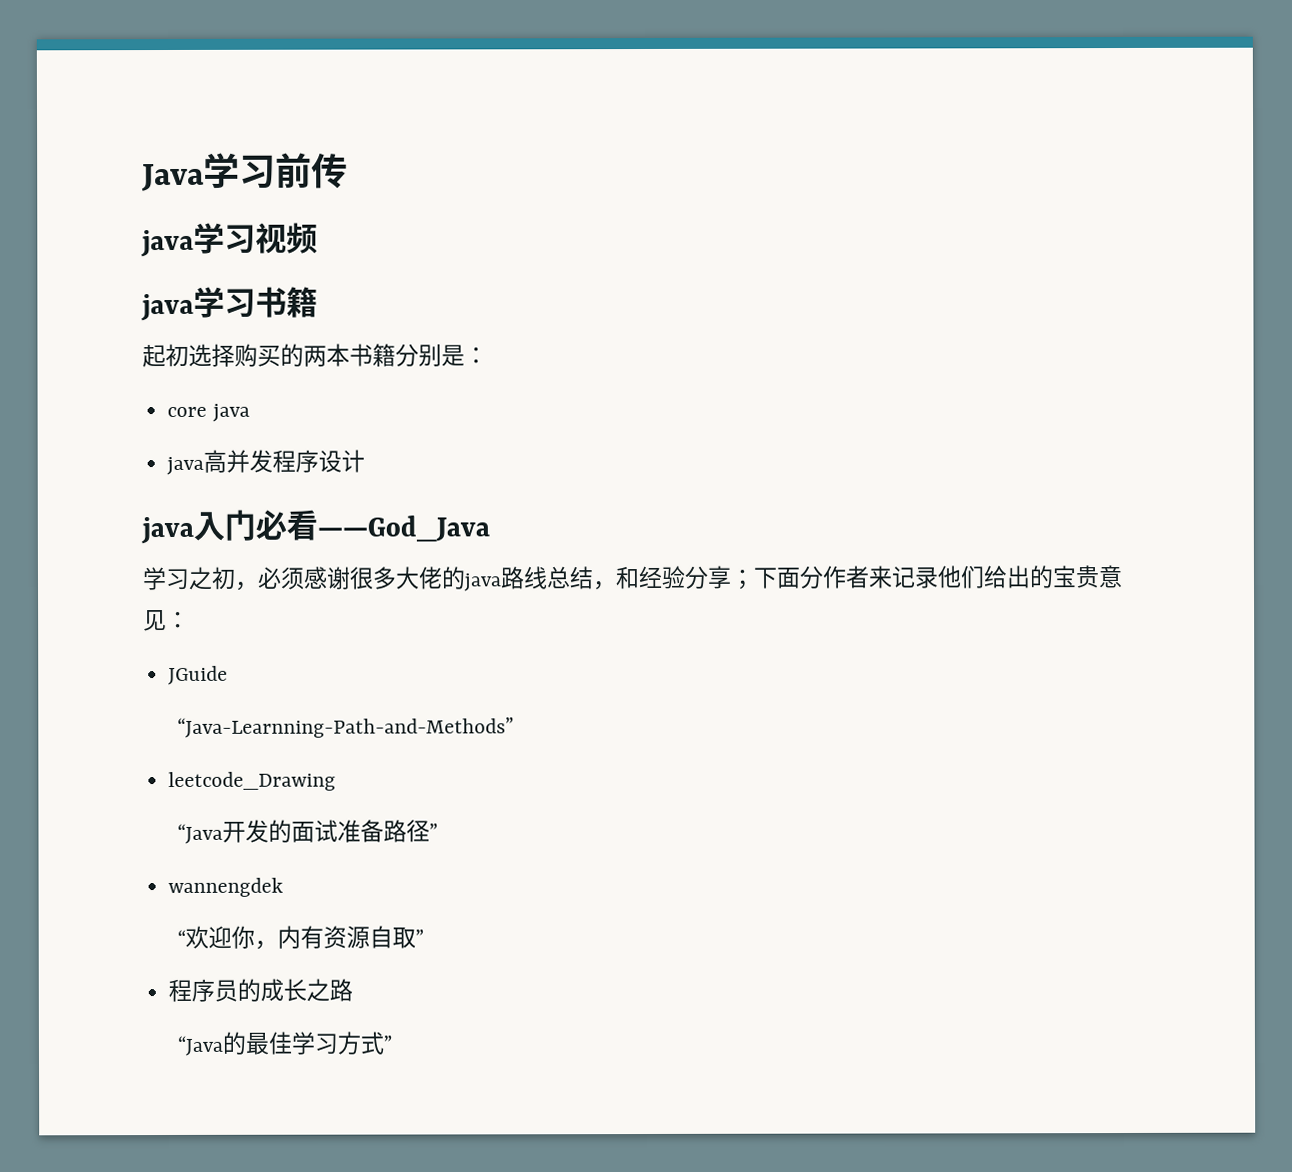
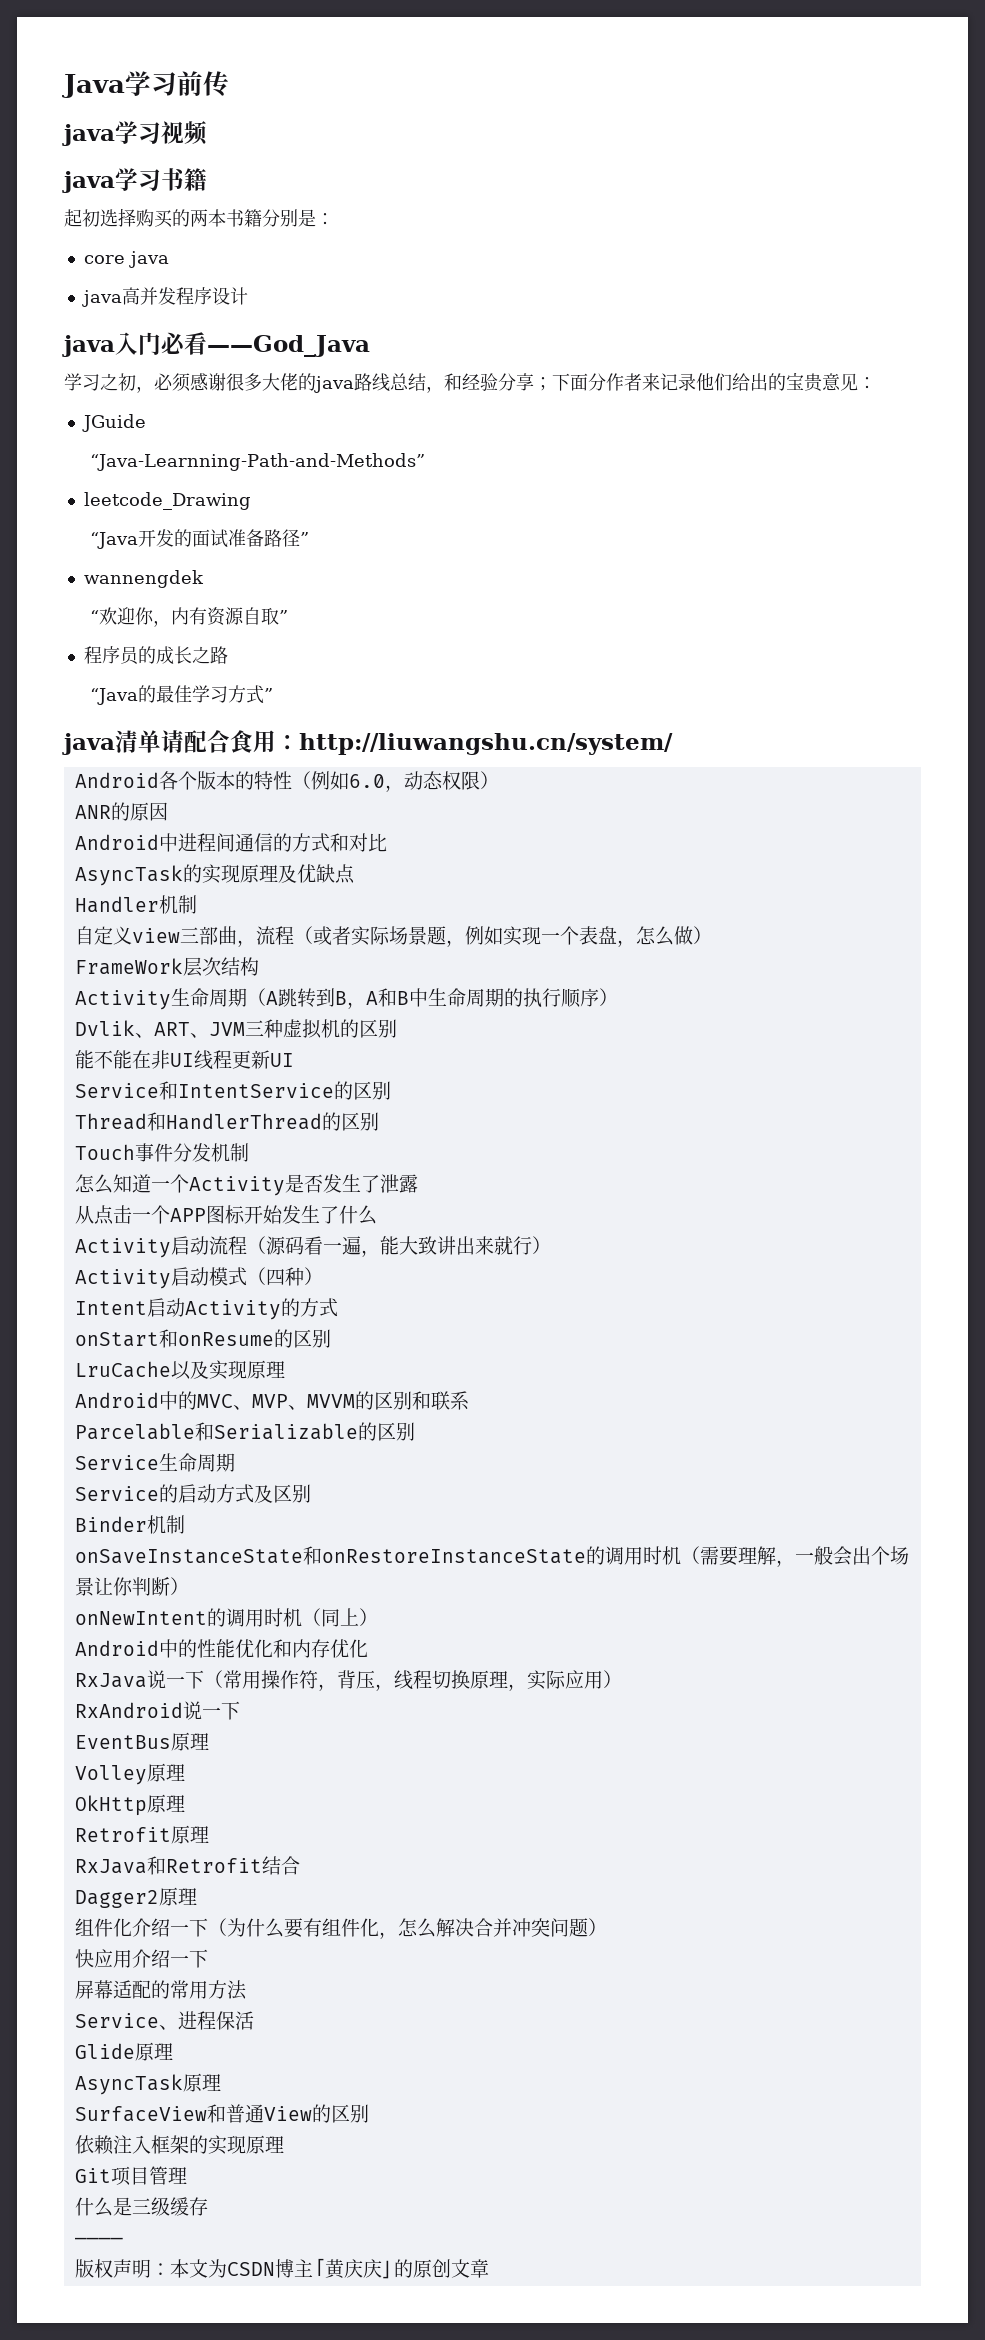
+ java清单请配合食用：http://liuwangshu.cn/system/
+ Android各个版本的特性（例如6.0，动态权限）
+ ANR的原因
+ Android中进程间通信的方式和对比
+ AsyncTask的实现原理及优缺点
+ Handler机制
+ 自定义view三部曲，流程（或者实际场景题，例如实现一个表盘，怎么做）
+ FrameWork层次结构
+ Activity生命周期（A跳转到B，A和B中生命周期的执行顺序）
+ Dvlik、ART、JVM三种虚拟机的区别
+ 能不能在非UI线程更新UI
+ Service和IntentService的区别
+ Thread和HandlerThread的区别
+ Touch事件分发机制
+ 怎么知道一个Activity是否发生了泄露
+ 从点击一个APP图标开始发生了什么
+ Activity启动流程（源码看一遍，能大致讲出来就行）
+ Activity启动模式（四种）
+ Intent启动Activity的方式
+ onStart和onResume的区别
+ LruCache以及实现原理
+ Android中的MVC、MVP、MVVM的区别和联系
+ Parcelable和Serializable的区别
+ Service生命周期
+ Service的启动方式及区别
+ Binder机制
+ onSaveInstanceState和onRestoreInstanceState的调用时机（需要理解，一般会出个场景让你判断）
+ onNewIntent的调用时机（同上）
+ Android中的性能优化和内存优化
+ RxJava说一下（常用操作符，背压，线程切换原理，实际应用）
+ RxAndroid说一下
+ EventBus原理
+ Volley原理
+ OkHttp原理
+ Retrofit原理
+ RxJava和Retrofit结合
+ Dagger2原理
+ 组件化介绍一下（为什么要有组件化，怎么解决合并冲突问题）
+ 快应用介绍一下
+ 屏幕适配的常用方法
+ Service、进程保活
+ Glide原理
+ AsyncTask原理
+ SurfaceView和普通View的区别
+ 依赖注入框架的实现原理
+ Git项目管理
+ 什么是三级缓存
+ ————
+ 版权声明：本文为CSDN博主「黄庆庆」的原创文章

